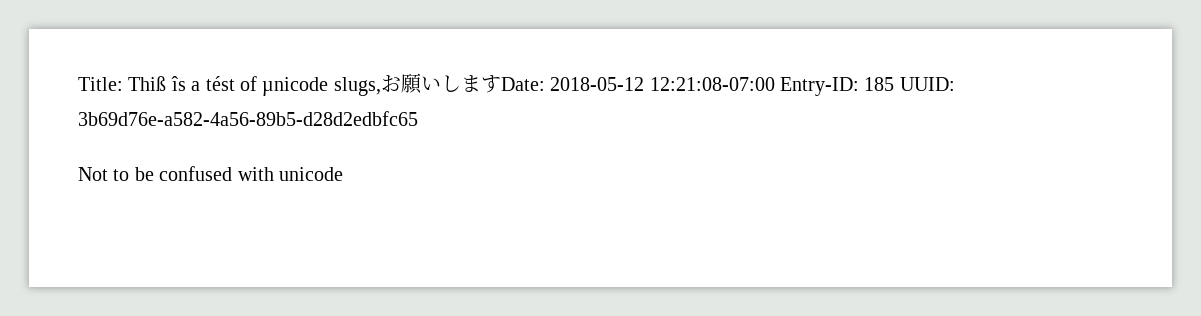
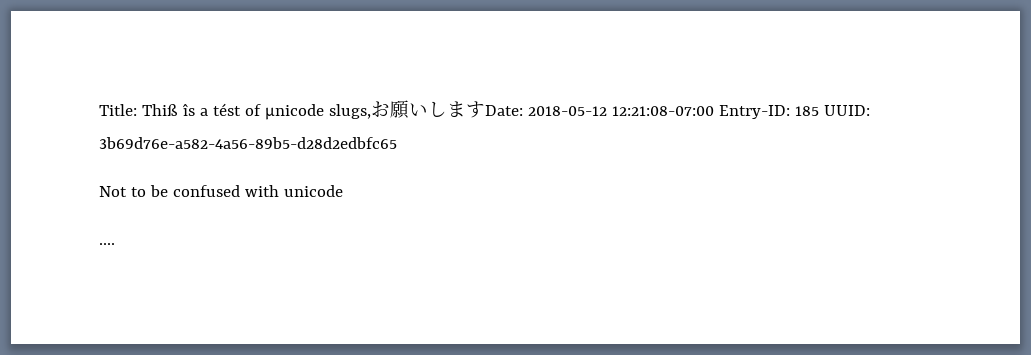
+ ....

